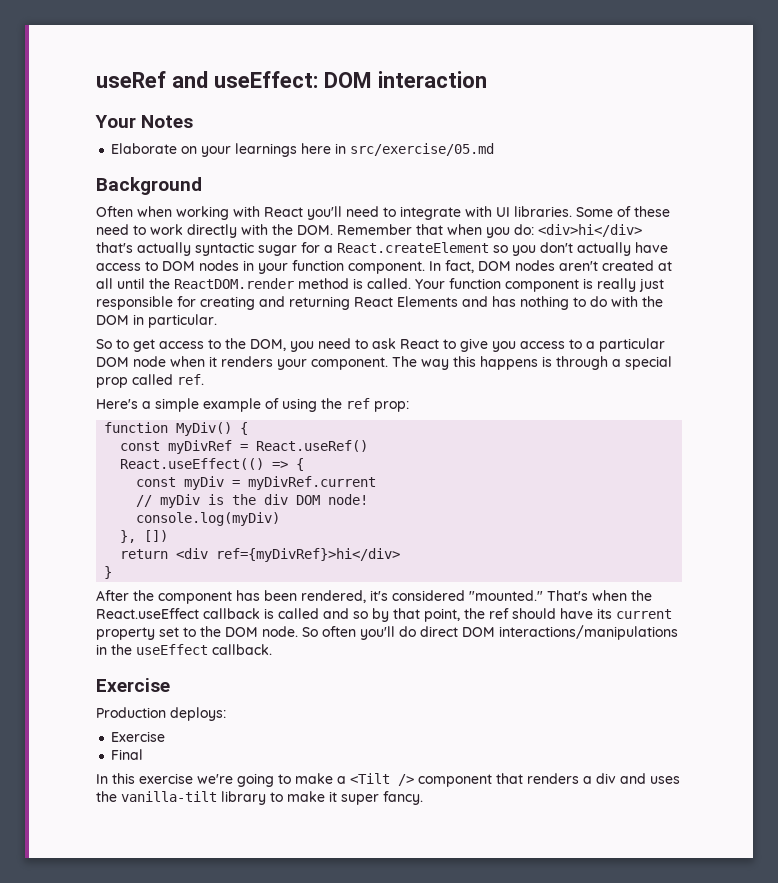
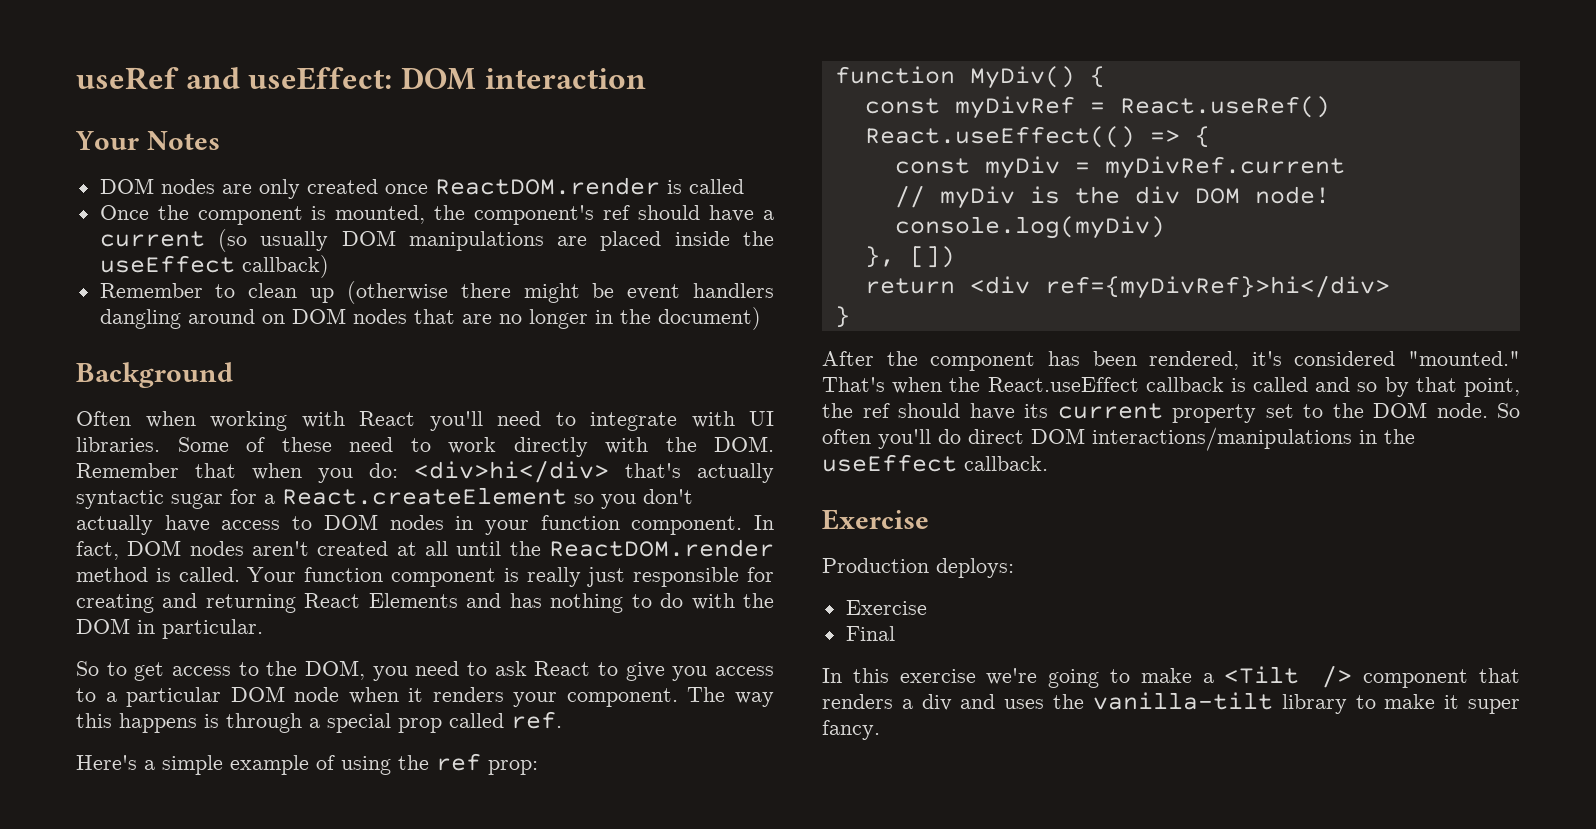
- Elaborate on your learnings here in src/exercise/05.md
+ DOM nodes are only created once ReactDOM.render is called
+ Once the component is mounted, the component's ref should have a current (so usually DOM manipulations are placed inside the useEffect callback)
+ Remember to clean up (otherwise there might be event handlers dangling around on DOM nodes that are no longer in the document)

